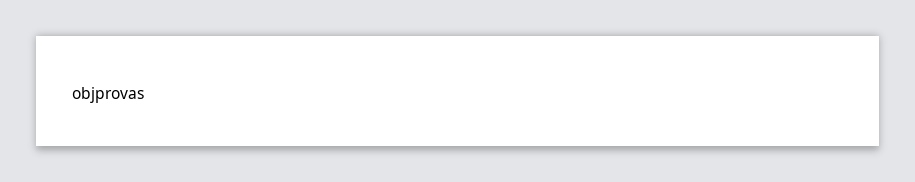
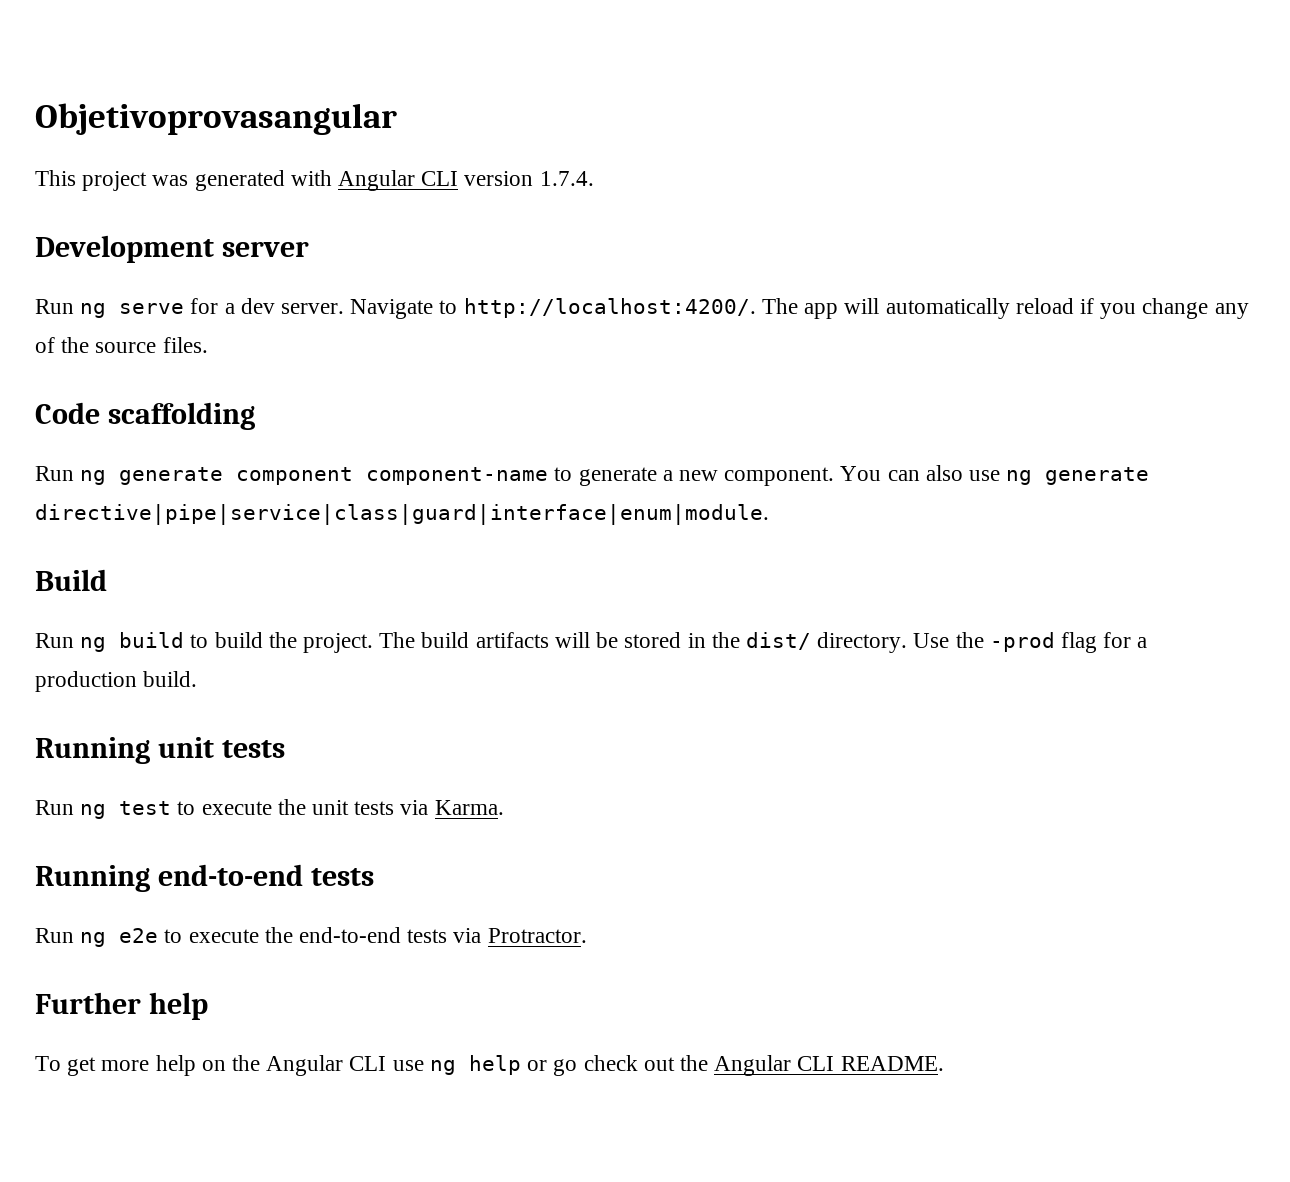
- objprovas
+ Objetivoprovasangular
+ This project was generated with Angular CLI version 1.7.4.
+ Development server
+ Run ng serve for a dev server. Navigate to http://localhost:4200/. The app will automatically reload if you change any of the source files.
+ Code scaffolding
+ Run ng generate component component-name to generate a new component. You can also use ng generate directive|pipe|service|class|guard|interface|enum|module.
+ Build
+ Run ng build to build the project. The build artifacts will be stored in the dist/ directory. Use the -prod flag for a production build.
+ Running unit tests
+ Run ng test to execute the unit tests via Karma.
+ Running end-to-end tests
+ Run ng e2e to execute the end-to-end tests via Protractor.
+ Further help
+ To get more help on the Angular CLI use ng help or go check out the Angular CLI README.

